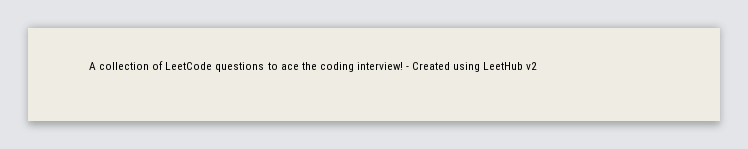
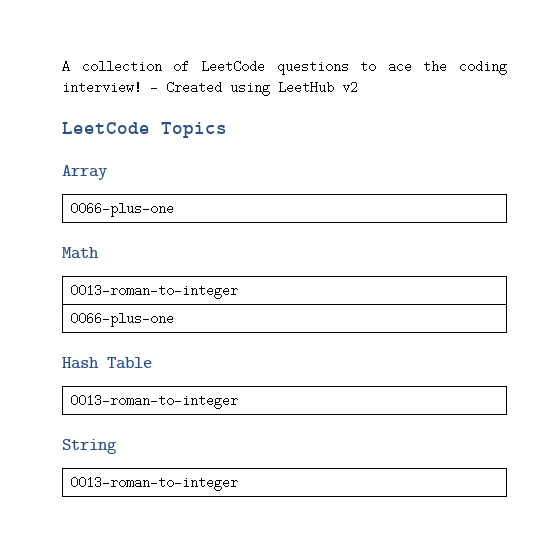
+ LeetCode Topics
+ Array
+ 0066-plus-one
+ Math
+ 0013-roman-to-integer
+ 0066-plus-one
+ Hash Table
+ 0013-roman-to-integer
+ String
+ 0013-roman-to-integer

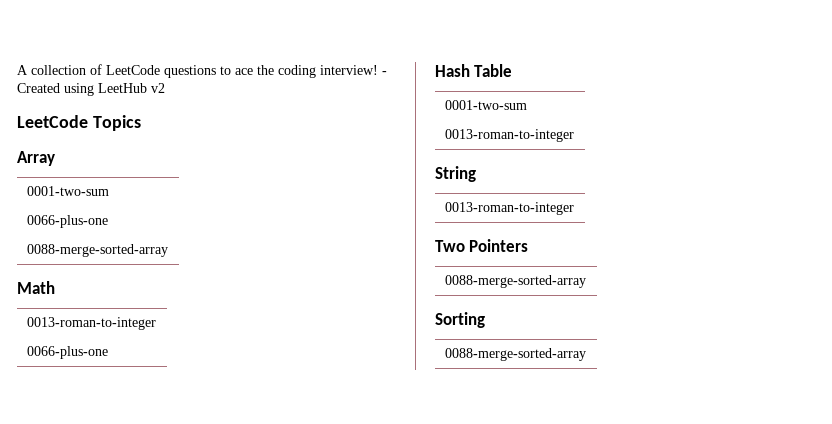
  Array
+ 0001-two-sum
  0066-plus-one
+ 0088-merge-sorted-array
  Hash Table
+ 0001-two-sum
+ Two Pointers
+ 0088-merge-sorted-array
+ Sorting
+ 0088-merge-sorted-array

